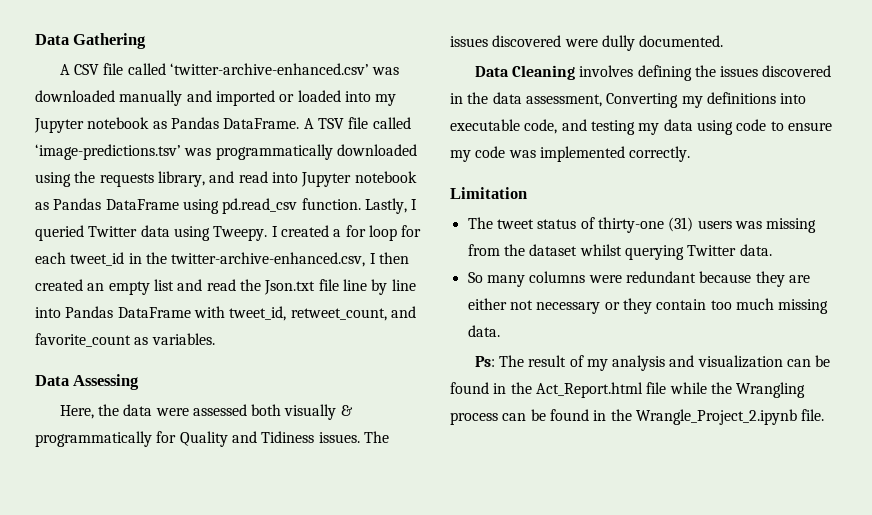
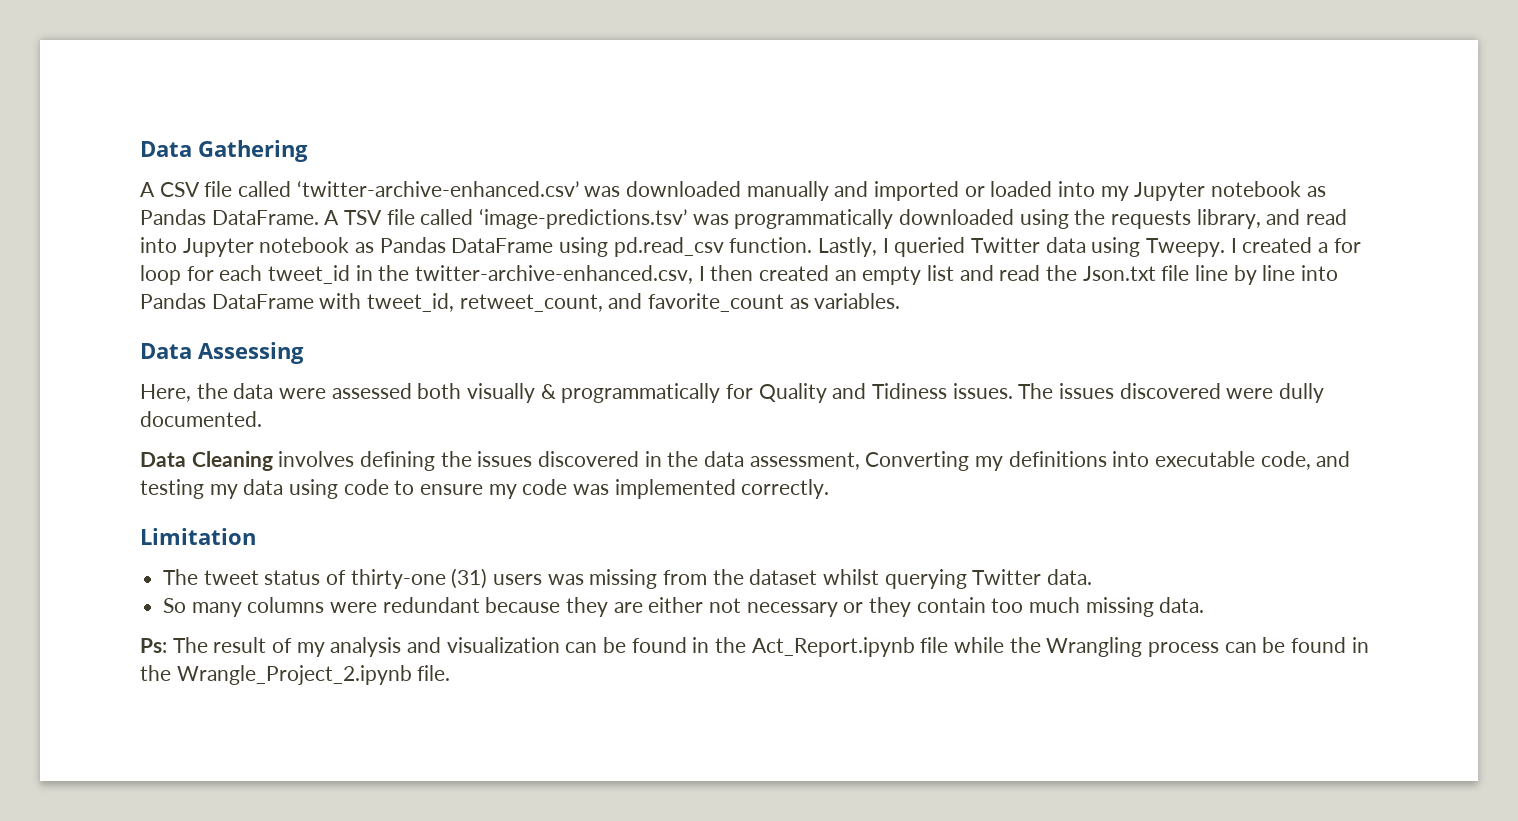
- Ps: The result of my analysis and visualization can be found in the Act_Report.html file while the Wrangling process can be found in the Wrangle_Project_2.ipynb file.
+ Ps: The result of my analysis and visualization can be found in the Act_Report.ipynb file while the Wrangling process can be found in the Wrangle_Project_2.ipynb file.

